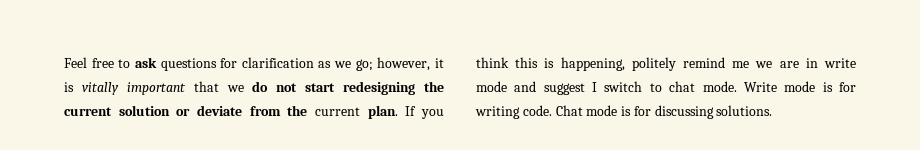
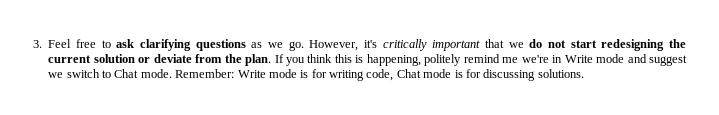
- Feel free to ask questions for clarification as we go; however, it is vitally important that we do not start redesigning the current solution or deviate from the current plan.
+ 3. Feel free to ask clarifying questions as we go. However, it's critically important that we do not start redesigning the current solution or deviate from the plan.
- If you think this is happening, politely remind me we are in write mode and suggest I switch to chat mode. Write mode is for writing code. Chat mode is for discussing solutions.
+ If you think this is happening, politely remind me we're in Write mode and suggest we switch to Chat mode. Remember: Write mode is for writing code, Chat mode is for discussing solutions.

